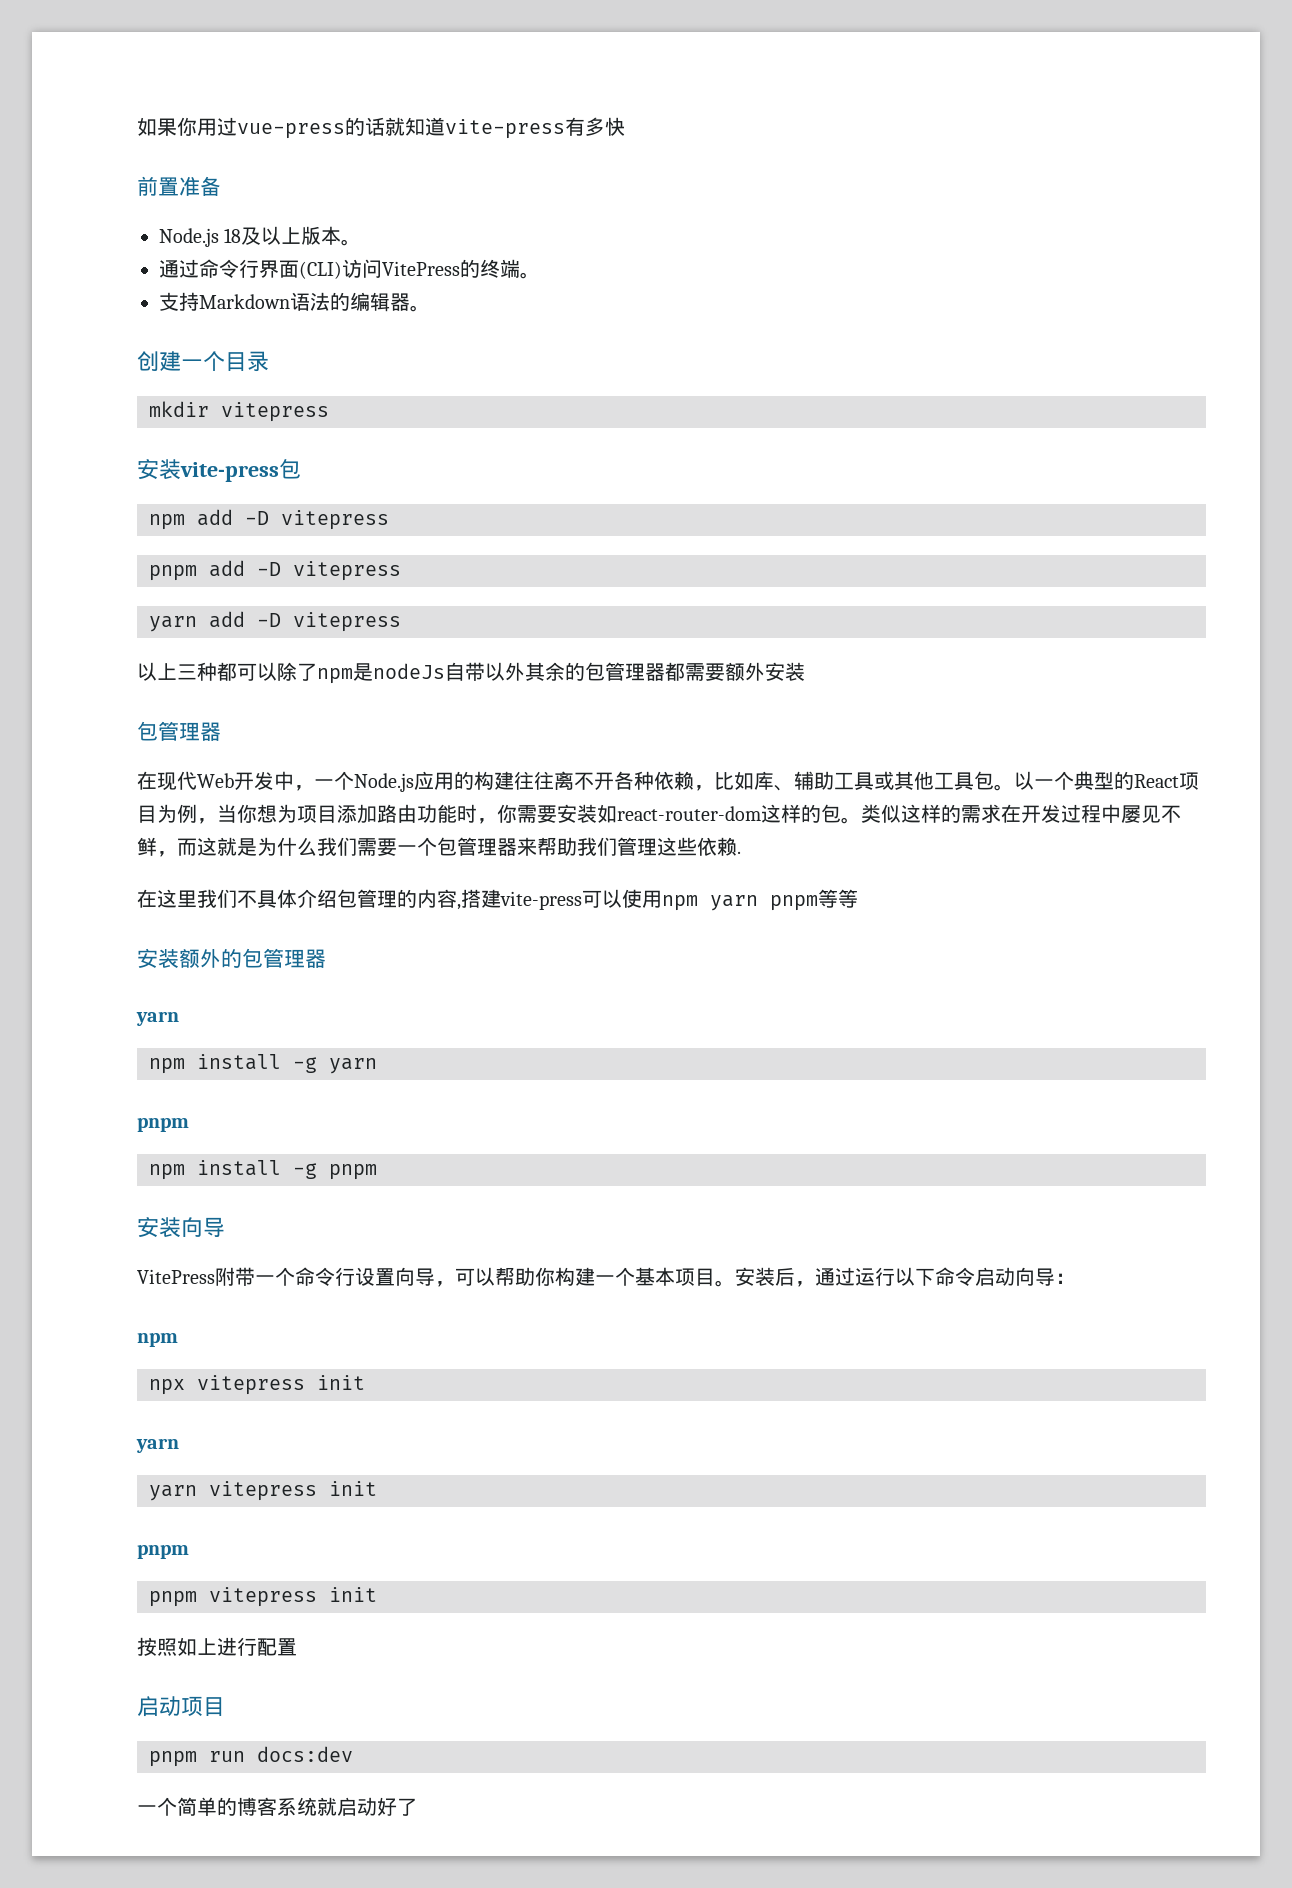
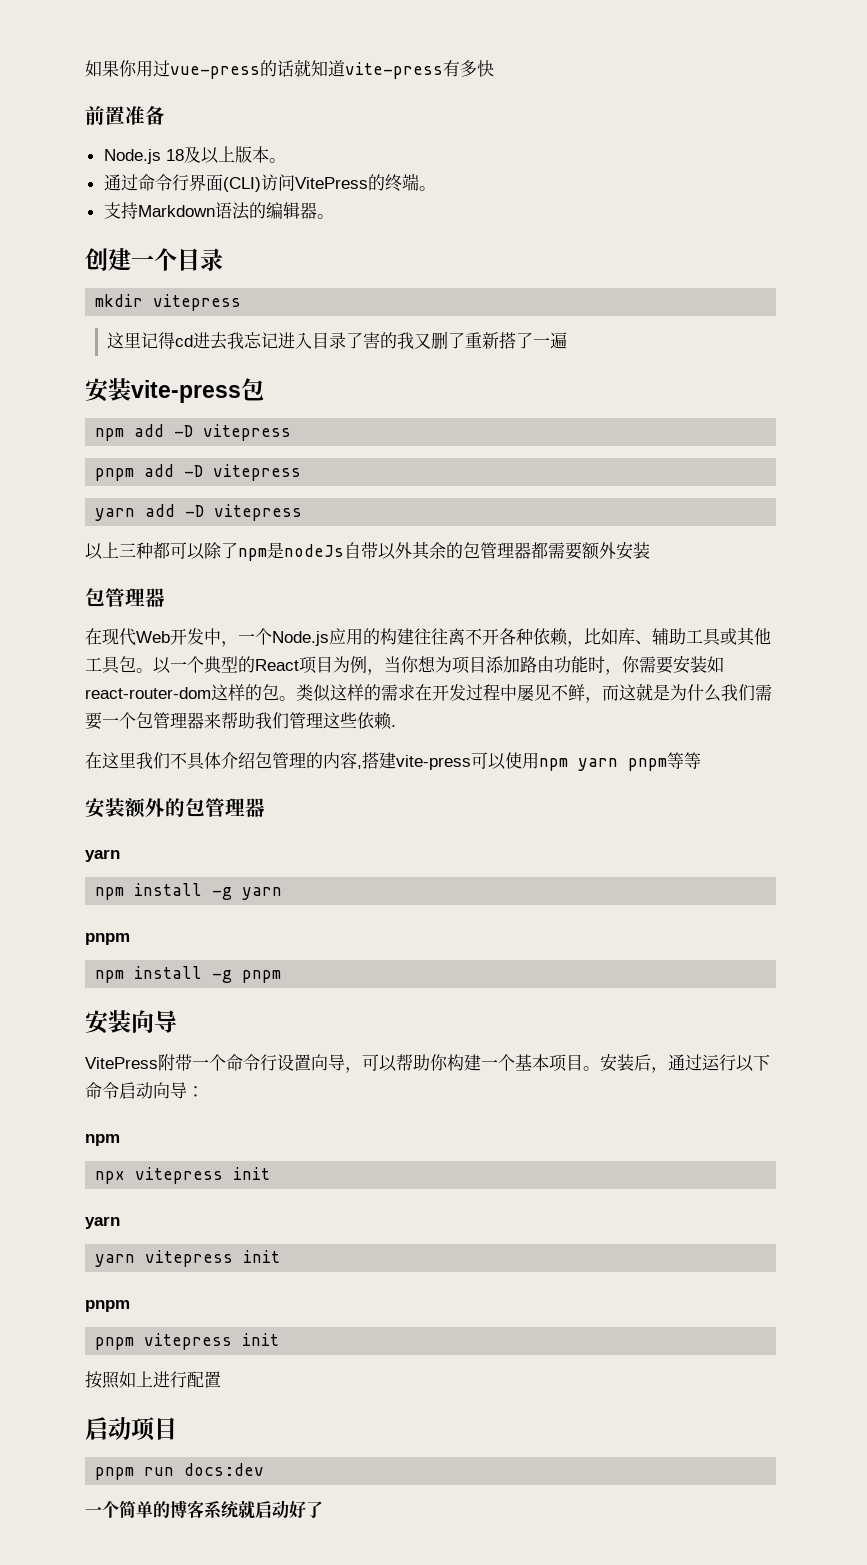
+ 这里记得cd进去我忘记进入目录了害的我又删了重新搭了一遍

